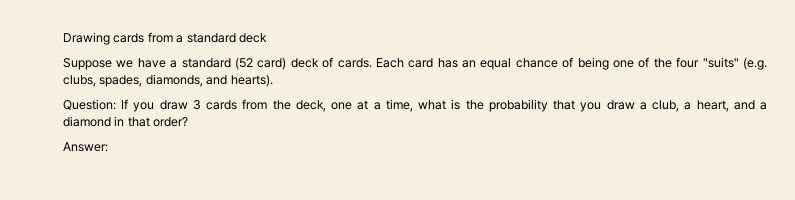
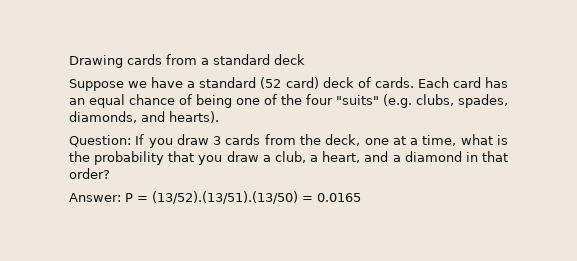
- Answer:
+ Answer: P = (13/52).(13/51).(13/50) = 0.0165

